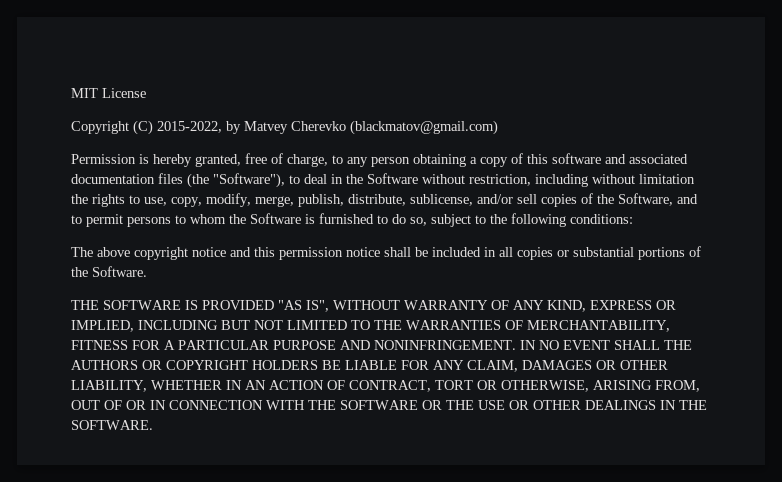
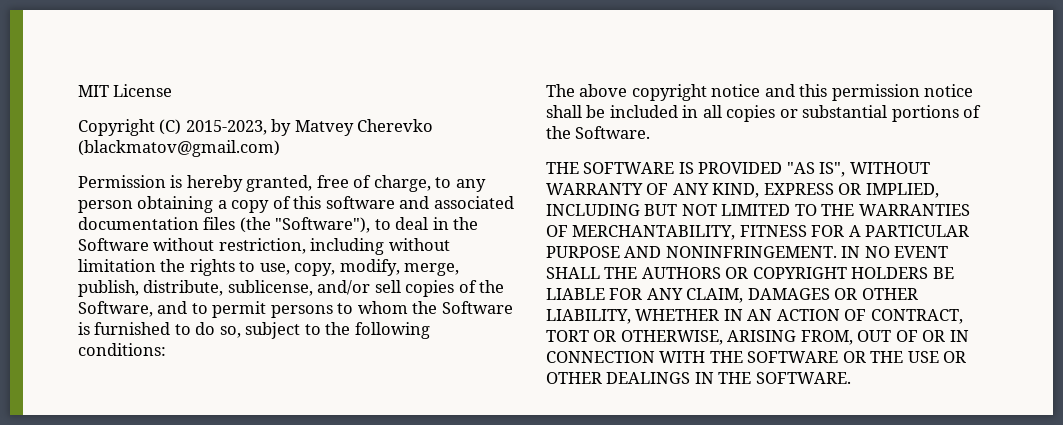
- Copyright (C) 2015-2022, by Matvey Cherevko (blackmatov@gmail.com)
+ Copyright (C) 2015-2023, by Matvey Cherevko (blackmatov@gmail.com)

